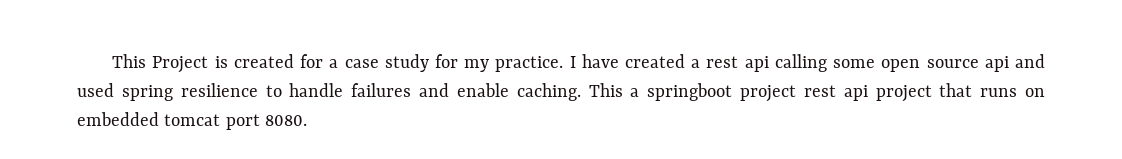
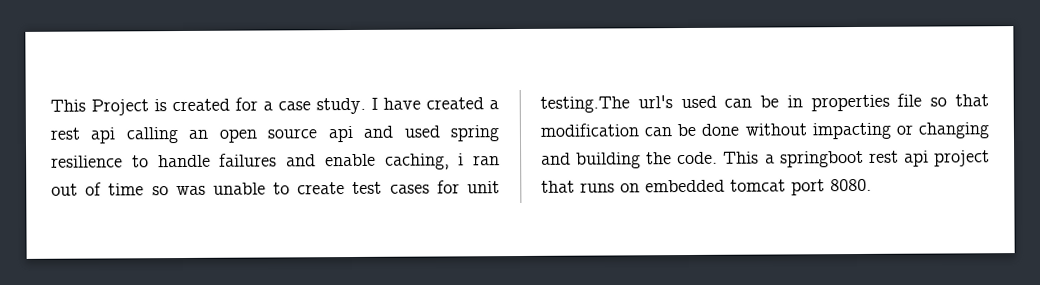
- This Project is created for a case study for my practice.
+ This Project is created for a case study.
- I have created a rest api calling some open source api and used spring resilience to handle failures and enable caching.
+ I have created a rest api calling an open source api and used spring resilience to handle failures and enable caching, i ran out of time so was unable to create test cases for unit testing.The url's used can be in properties file so that modification can be done without impacting or changing and building the code.
- This a springboot project rest api project that runs on embedded tomcat port 8080.
+ This a springboot rest api project that runs on embedded tomcat port 8080.

